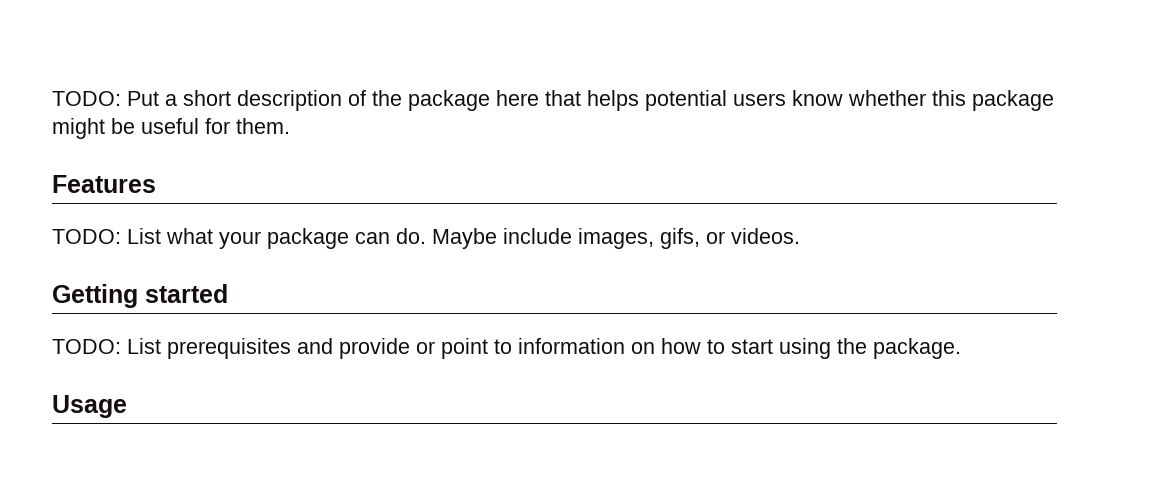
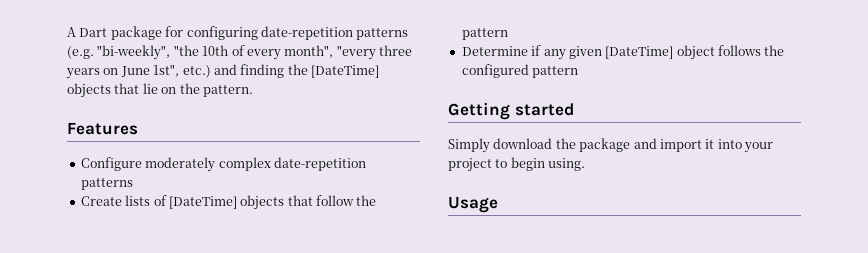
- TODO: Put a short description of the package here that helps potential users know whether this package might be useful for them.
+ A Dart package for configuring date-repetition patterns (e.g. "bi-weekly", "the 10th of every month", "every three years on June 1st", etc.) and finding the [DateTime] objects that lie on the pattern.
  Features
- TODO: List what your package can do. Maybe include images, gifs, or videos.
+ Configure moderately complex date-repetition patterns
+ Create lists of [DateTime] objects that follow the pattern
+ Determine if any given [DateTime] object follows the configured pattern
  Getting started
- TODO: List prerequisites and provide or point to information on how to start using the package.
+ Simply download the package and import it into your project to begin using.

